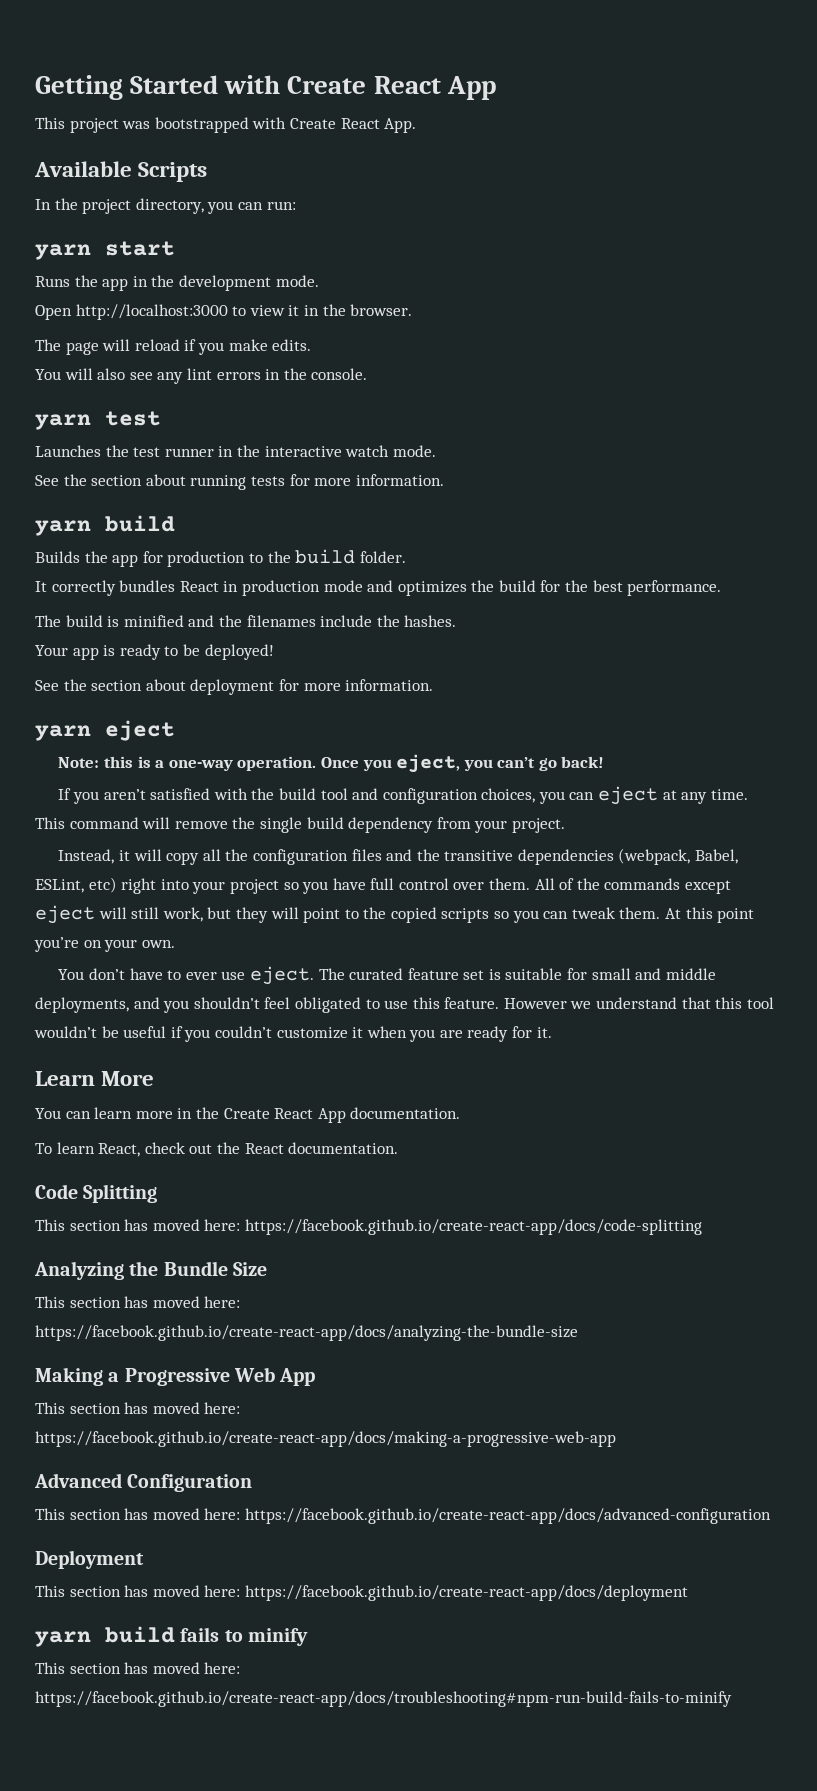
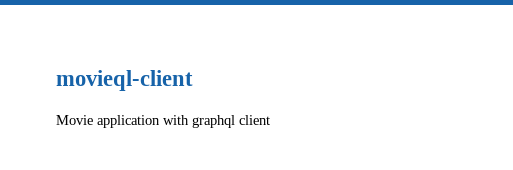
- Getting Started with Create React App
- This project was bootstrapped with Create React App.
- Available Scripts
- In the project directory, you can run:
- yarn start
- Runs the app in the development mode.
- Open http://localhost:3000 to view it in the browser.
- The page will reload if you make edits.
- You will also see any lint errors in the console.
- yarn test
- Launches the test runner in the interactive watch mode.
- See the section about running tests for more information.
- yarn build
- Builds the app for production to the build folder.
- It correctly bundles React in production mode and optimizes the build for the best performance.
- The build is minified and the filenames include the hashes.
- Your app is ready to be deployed!
- See the section about deployment for more information.
- yarn eject
- Note: this is a one-way operation. Once you eject, you can’t go back!
- If you aren’t satisfied with the build tool and configuration choices, you can eject at any time. This command will remove the single build dependency from your project.
- Instead, it will copy all the configuration files and the transitive dependencies (webpack, Babel, ESLint, etc) right into your project so you have full control over them. All of the commands except eject will still work, but they will point to the copied scripts so you can tweak them. At this point you’re on your own.
- You don’t have to ever use eject. The curated feature set is suitable for small and middle deployments, and you shouldn’t feel obligated to use this feature. However we understand that this tool wouldn’t be useful if you couldn’t customize it when you are ready for it.
- Learn More
- You can learn more in the Create React App documentation.
- To learn React, check out the React documentation.
- Code Splitting
- This section has moved here: https://facebook.github.io/create-react-app/docs/code-splitting
- Analyzing the Bundle Size
- This section has moved here: https://facebook.github.io/create-react-app/docs/analyzing-the-bundle-size
- Making a Progressive Web App
- This section has moved here: https://facebook.github.io/create-react-app/docs/making-a-progressive-web-app
- Advanced Configuration
- This section has moved here: https://facebook.github.io/create-react-app/docs/advanced-configuration
- Deployment
- This section has moved here: https://facebook.github.io/create-react-app/docs/deployment
- yarn build fails to minify
- This section has moved here: https://facebook.github.io/create-react-app/docs/troubleshooting#npm-run-build-fails-to-minify
+ movieql-client
+ Movie application with graphql client

